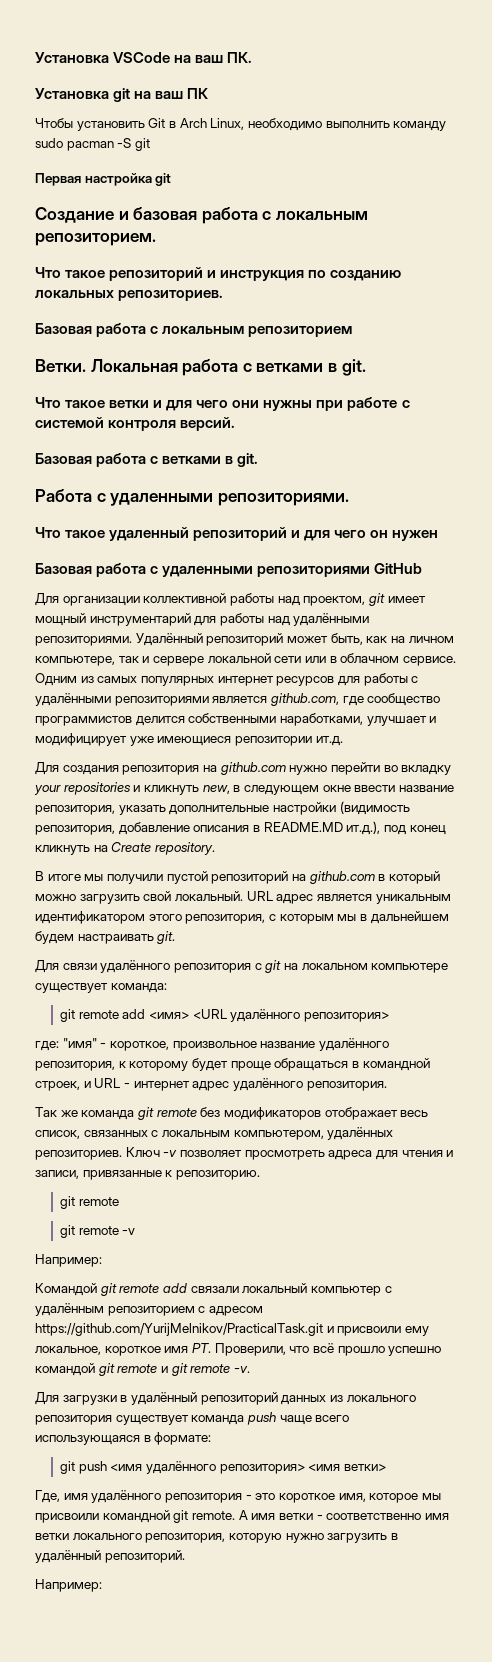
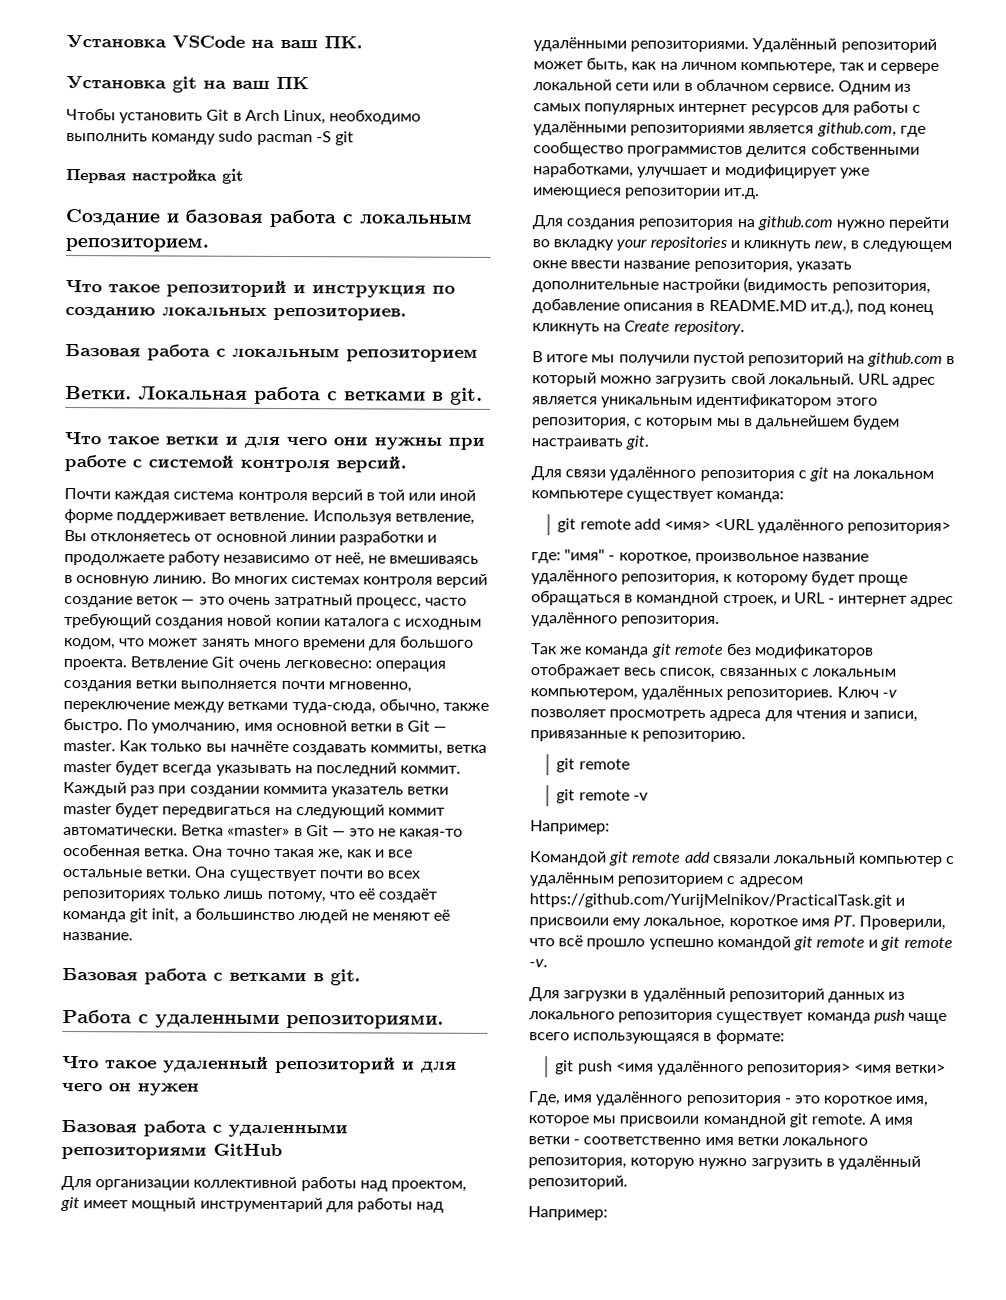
+ Почти каждая система контроля версий в той или иной форме поддерживает ветвление. Используя ветвление, Вы отклоняетесь от основной линии разработки и продолжаете работу независимо от неё, не вмешиваясь в основную линию. Во многих системах контроля версий создание веток — это очень затратный процесс, часто требующий создания новой копии каталога с исходным кодом, что может занять много времени для большого проекта. Ветвление Git очень легковесно: операция создания ветки выполняется почти мгновенно, переключение между ветками туда-сюда, обычно, также быстро. По умолчанию, имя основной ветки в Git — master. Как только вы начнёте создавать коммиты, ветка master будет всегда указывать на последний коммит. Каждый раз при создании коммита указатель ветки master будет передвигаться на следующий коммит автоматически. Ветка «master» в Git — это не какая-то особенная ветка. Она точно такая же, как и все остальные ветки. Она существует почти во всех репозиториях только лишь потому, что её создаёт команда git init, а большинство людей не меняют её название.

